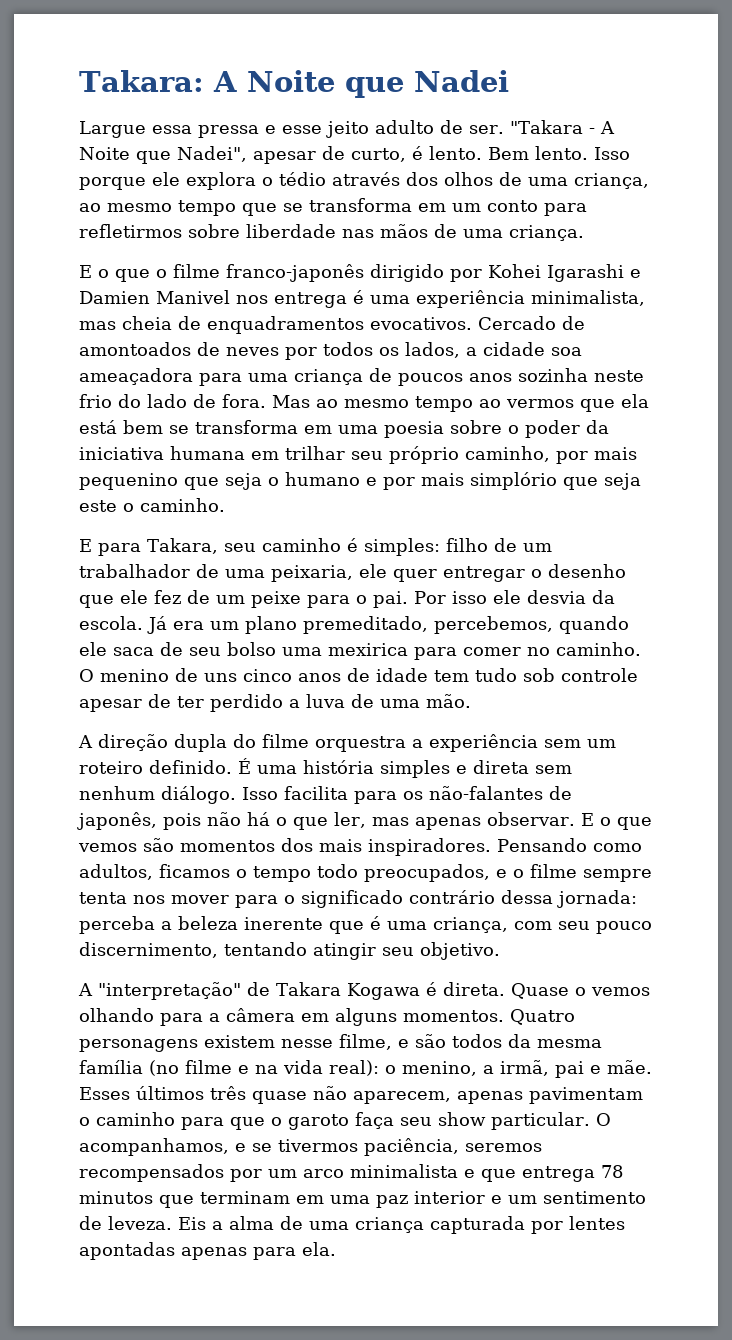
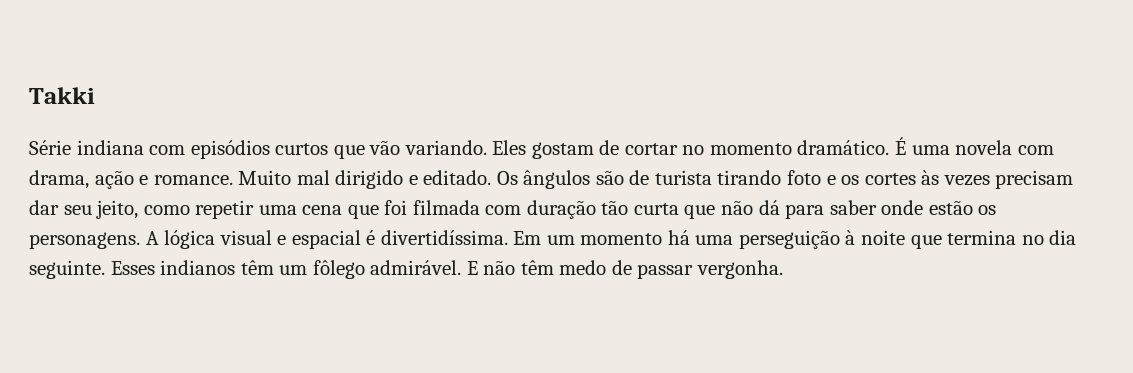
- Takara: A Noite que Nadei
- Largue essa pressa e esse jeito adulto de ser. "Takara - A Noite que Nadei", apesar de curto, é lento. Bem lento. Isso porque ele explora o tédio através dos olhos de uma criança, ao mesmo tempo que se transforma em um conto para refletirmos sobre liberdade nas mãos de uma criança.
- E o que o filme franco-japonês dirigido por Kohei Igarashi e Damien Manivel nos entrega é uma experiência minimalista, mas cheia de enquadramentos evocativos. Cercado de amontoados de neves por todos os lados, a cidade soa ameaçadora para uma criança de poucos anos sozinha neste frio do lado de fora. Mas ao mesmo tempo ao vermos que ela está bem se transforma em uma poesia sobre o poder da iniciativa humana em trilhar seu próprio caminho, por mais pequenino que seja o humano e por mais simplório que seja este o caminho.
- E para Takara, seu caminho é simples: filho de um trabalhador de uma peixaria, ele quer entregar o desenho que ele fez de um peixe para o pai. Por isso ele desvia da escola. Já era um plano premeditado, percebemos, quando ele saca de seu bolso uma mexirica para comer no caminho. O menino de uns cinco anos de idade tem tudo sob controle apesar de ter perdido a luva de uma mão.
- A direção dupla do filme orquestra a experiência sem um roteiro definido. É uma história simples e direta sem nenhum diálogo. Isso facilita para os não-falantes de japonês, pois não há o que ler, mas apenas observar. E o que vemos são momentos dos mais inspiradores. Pensando como adultos, ficamos o tempo todo preocupados, e o filme sempre tenta nos mover para o significado contrário dessa jornada: perceba a beleza inerente que é uma criança, com seu pouco discernimento, tentando atingir seu objetivo.
- A "interpretação" de Takara Kogawa é direta. Quase o vemos olhando para a câmera em alguns momentos. Quatro personagens existem nesse filme, e são todos da mesma família (no filme e na vida real): o menino, a irmã, pai e mãe. Esses últimos três quase não aparecem, apenas pavimentam o caminho para que o garoto faça seu show particular. O acompanhamos, e se tivermos paciência, seremos recompensados por um arco minimalista e que entrega 78 minutos que terminam em uma paz interior e um sentimento de leveza. Eis a alma de uma criança capturada por lentes apontadas apenas para ela.
+ Takki
+ Série indiana com episódios curtos que vão variando. Eles gostam de cortar no momento dramático. É uma novela com drama, ação e romance. Muito mal dirigido e editado. Os ângulos são de turista tirando foto e os cortes às vezes precisam dar seu jeito, como repetir uma cena que foi filmada com duração tão curta que não dá para saber onde estão os personagens. A lógica visual e espacial é divertidíssima. Em um momento há uma perseguição à noite que termina no dia seguinte. Esses indianos têm um fôlego admirável. E não têm medo de passar vergonha.

